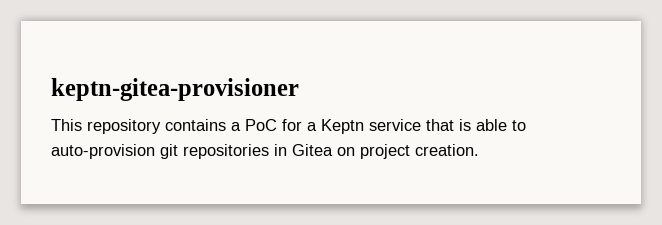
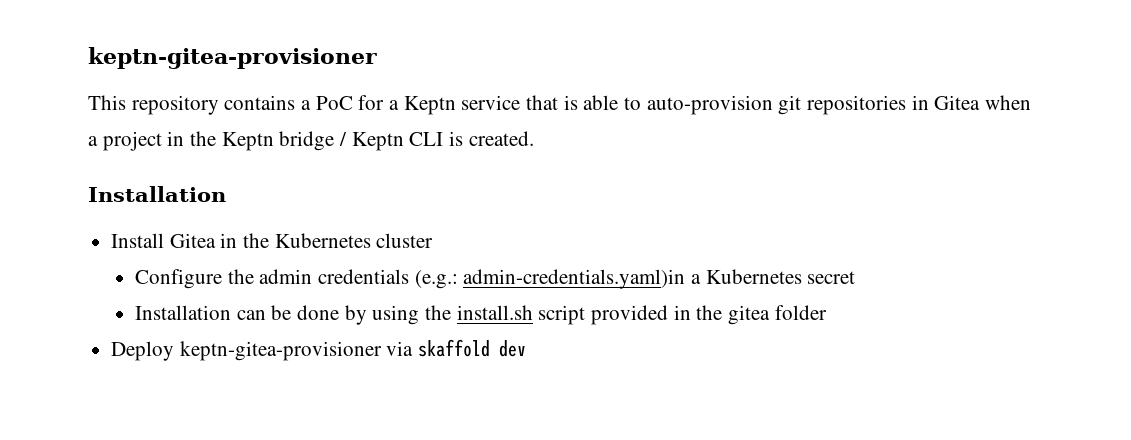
- This repository contains a PoC for a Keptn service that is able to auto-provision git repositories in Gitea on project creation.
+ This repository contains a PoC for a Keptn service that is able to auto-provision git repositories in Gitea when a project in the Keptn bridge / Keptn CLI is created.
+ Installation
+ Install Gitea in the Kubernetes cluster
+ Configure the admin credentials (e.g.: admin-credentials.yaml)in a Kubernetes secret
+ Installation can be done by using the install.sh script provided in the gitea folder
+ Deploy keptn-gitea-provisioner via skaffold dev

